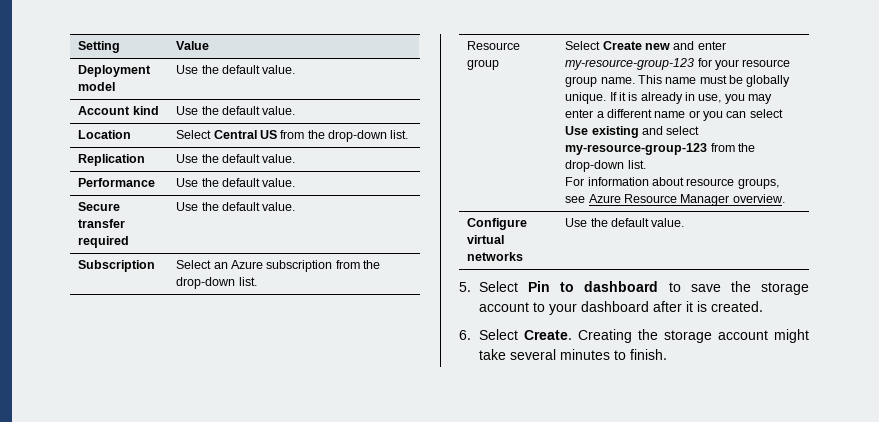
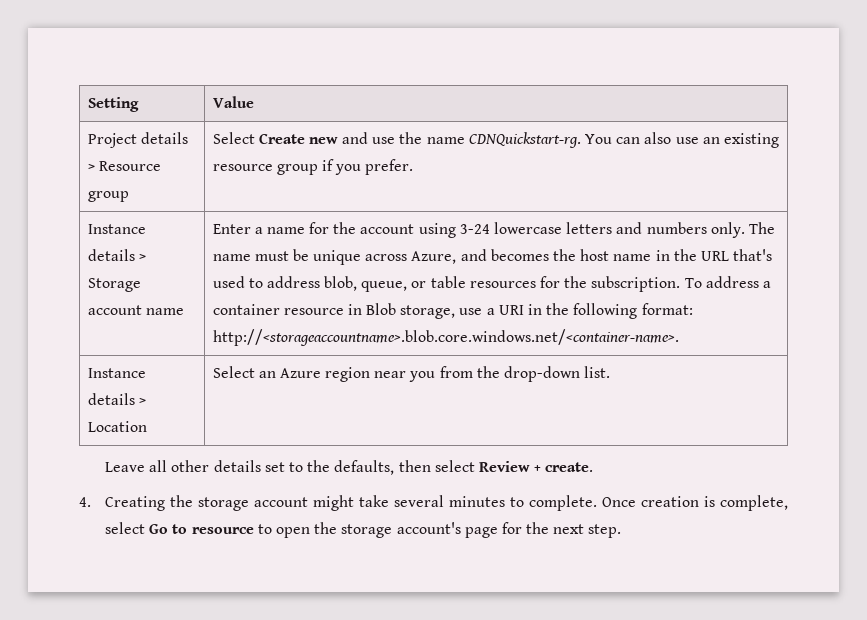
- Deployment model | Use the default value.
- Account kind | Use the default value.
- Location | Select Central US from the drop-down list.
- Replication | Use the default value.
- Performance | Use the default value.
- Secure transfer required | Use the default value.
- Subscription | Select an Azure subscription from the drop-down list.
- Resource group | Select Create new and enter my-resource-group-123 for your resource group name. This name must be globally unique. If it is already in use, you may enter a different name or you can select Use existing and select my-resource-group-123 from the drop-down list.
- For information about resource groups, see Azure Resource Manager overview.
- Configure virtual networks | Use the default value.
- 5. Select Pin to dashboard to save the storage account to your dashboard after it is created.
- 6. Select Create. Creating the storage account might take several minutes to finish.
+ Project details > Resource group | Select Create new and use the name CDNQuickstart-rg. You can also use an existing resource group if you prefer.
+ Instance details > Storage account name | Enter a name for the account using 3-24 lowercase letters and numbers only. The name must be unique across Azure, and becomes the host name in the URL that's used to address blob, queue, or table resources for the subscription. To address a container resource in Blob storage, use a URI in the following format: http://<storageaccountname>.blob.core.windows.net/<container-name>.
+ Instance details > Location | Select an Azure region near you from the drop-down list.
+ Leave all other details set to the defaults, then select Review + create.
+ 4. Creating the storage account might take several minutes to complete. Once creation is complete, select Go to resource to open the storage account's page for the next step.

